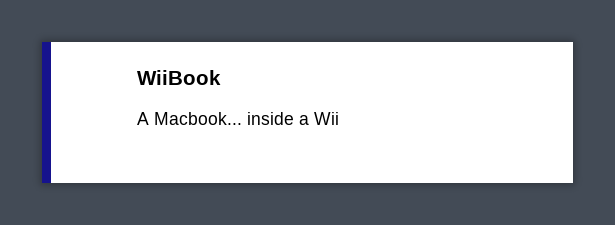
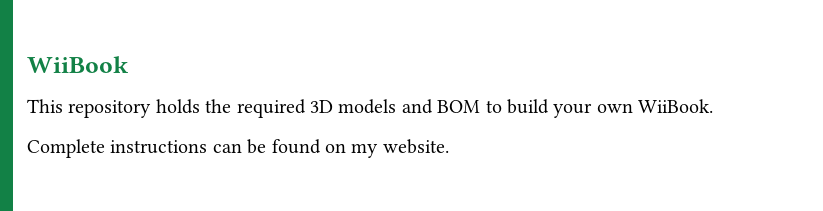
- A Macbook... inside a Wii
+ This repository holds the required 3D models and BOM to build your own WiiBook.
+ Complete instructions can be found on my website.

